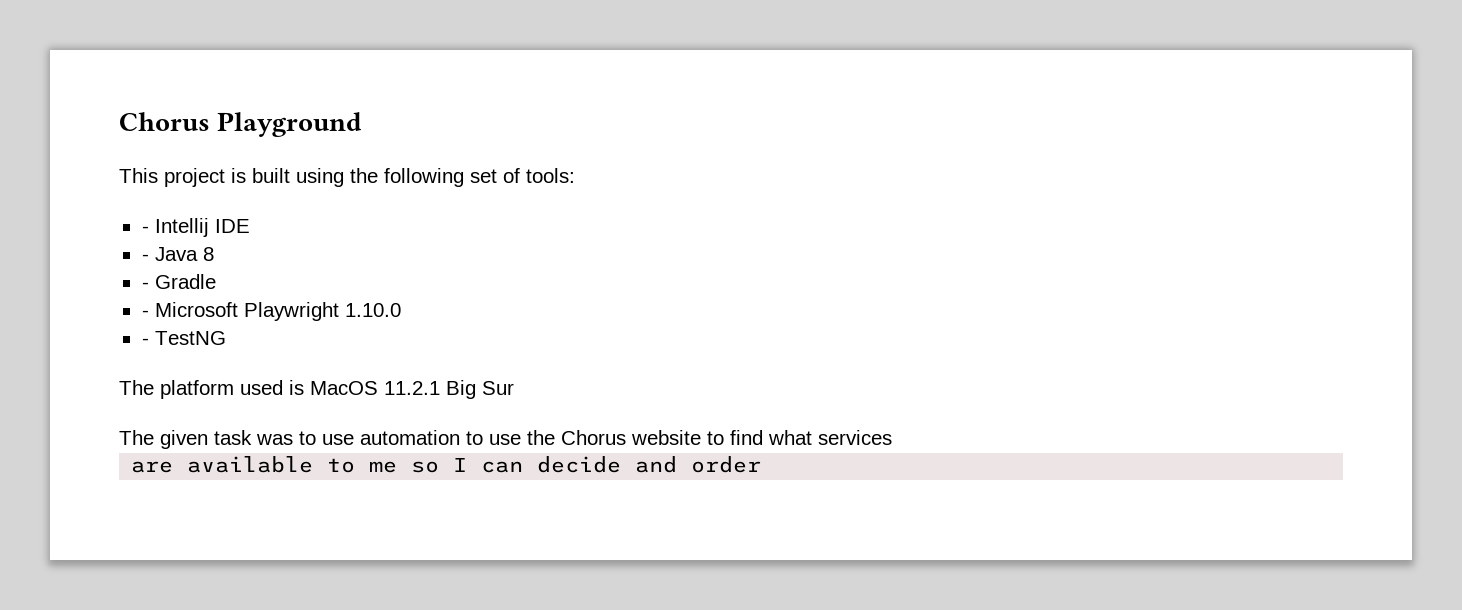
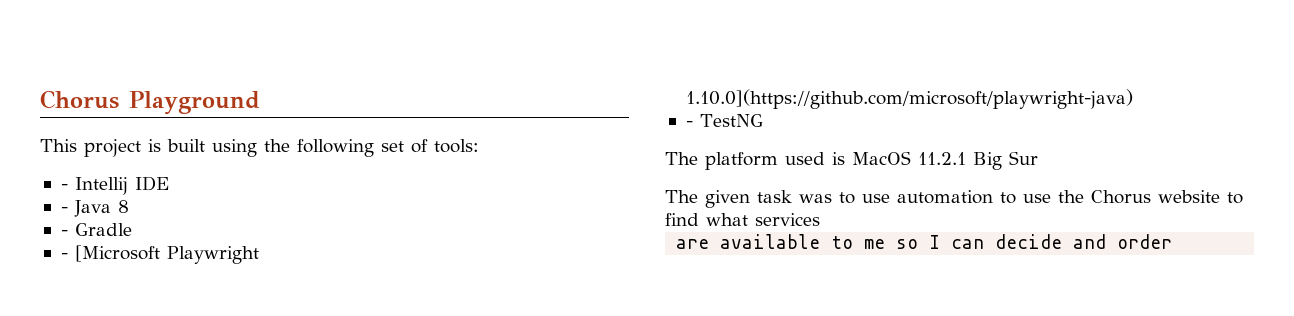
- - Microsoft Playwright 1.10.0
+ - [Microsoft Playwright 1.10.0](https://github.com/microsoft/playwright-java)

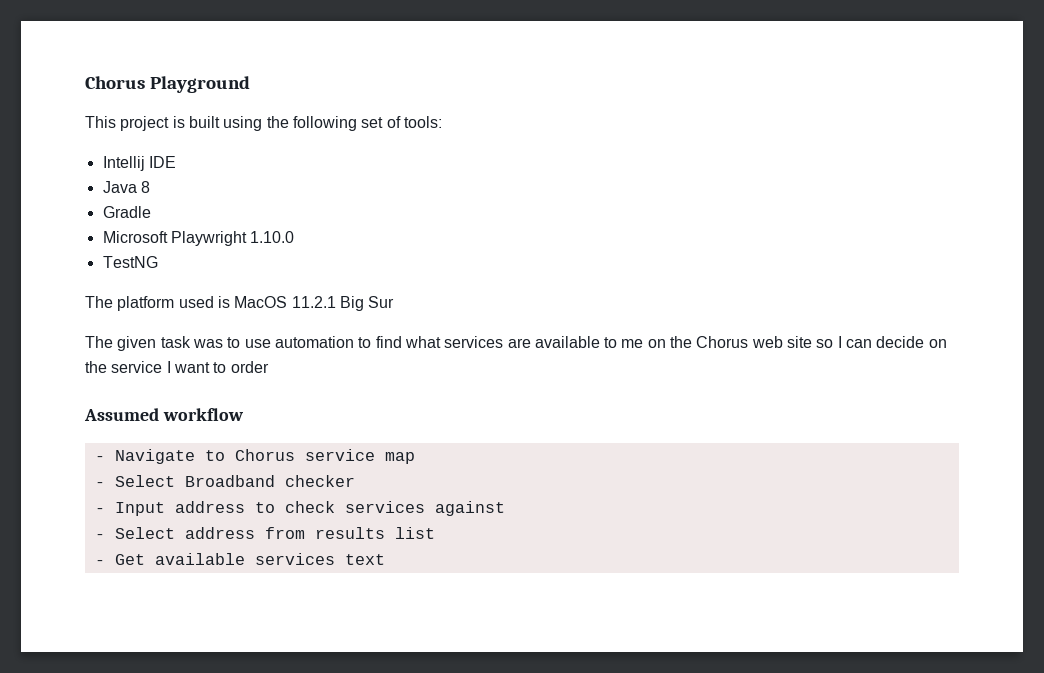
- - Intellij IDE
+ Intellij IDE
- - Java 8
+ Java 8
- - Gradle
+ Gradle
- - [Microsoft Playwright 1.10.0](https://github.com/microsoft/playwright-java)
- - TestNG
+ Microsoft Playwright 1.10.0
+ TestNG
- The given task was to use automation to use the Chorus website to find what services
- are available to me so I can decide and order
+ The given task was to use automation to find what services are available to me on the Chorus web site so I can decide on the service I want to order
+ Assumed workflow
+ - Navigate to Chorus service map
+ - Select Broadband checker
+ - Input address to check services against
+ - Select address from results list
+ - Get available services text

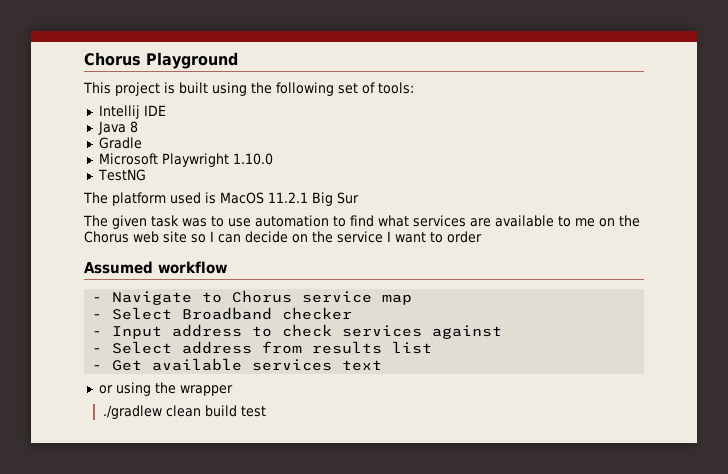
+ or using the wrapper
+ ./gradlew clean build test

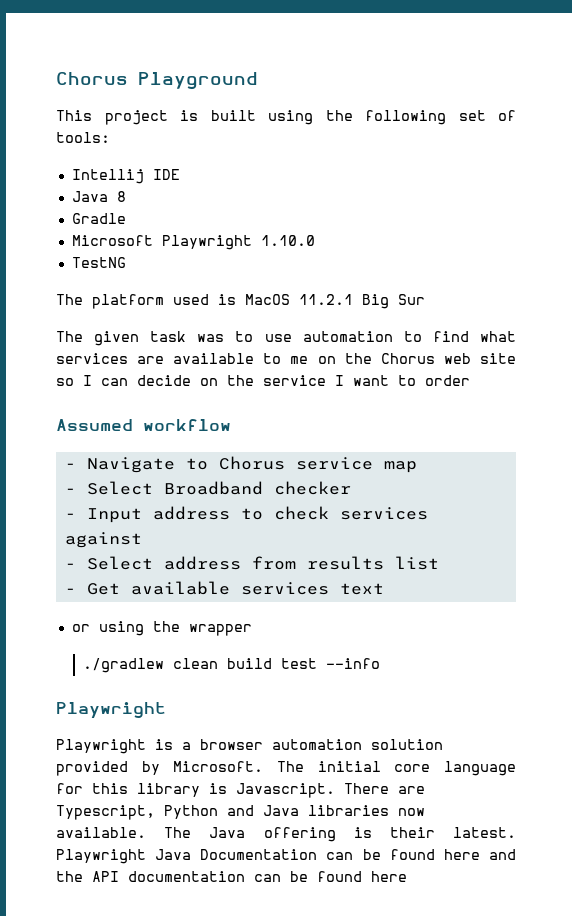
- ./gradlew clean build test
+ ./gradlew clean build test --info
+ Playwright
+ Playwright is a browser automation solution provided by Microsoft. The initial core language for this library is Javascript. There are Typescript, Python and Java libraries now available. The Java offering is their latest. Playwright Java Documentation can be found here and the API documentation can be found here

